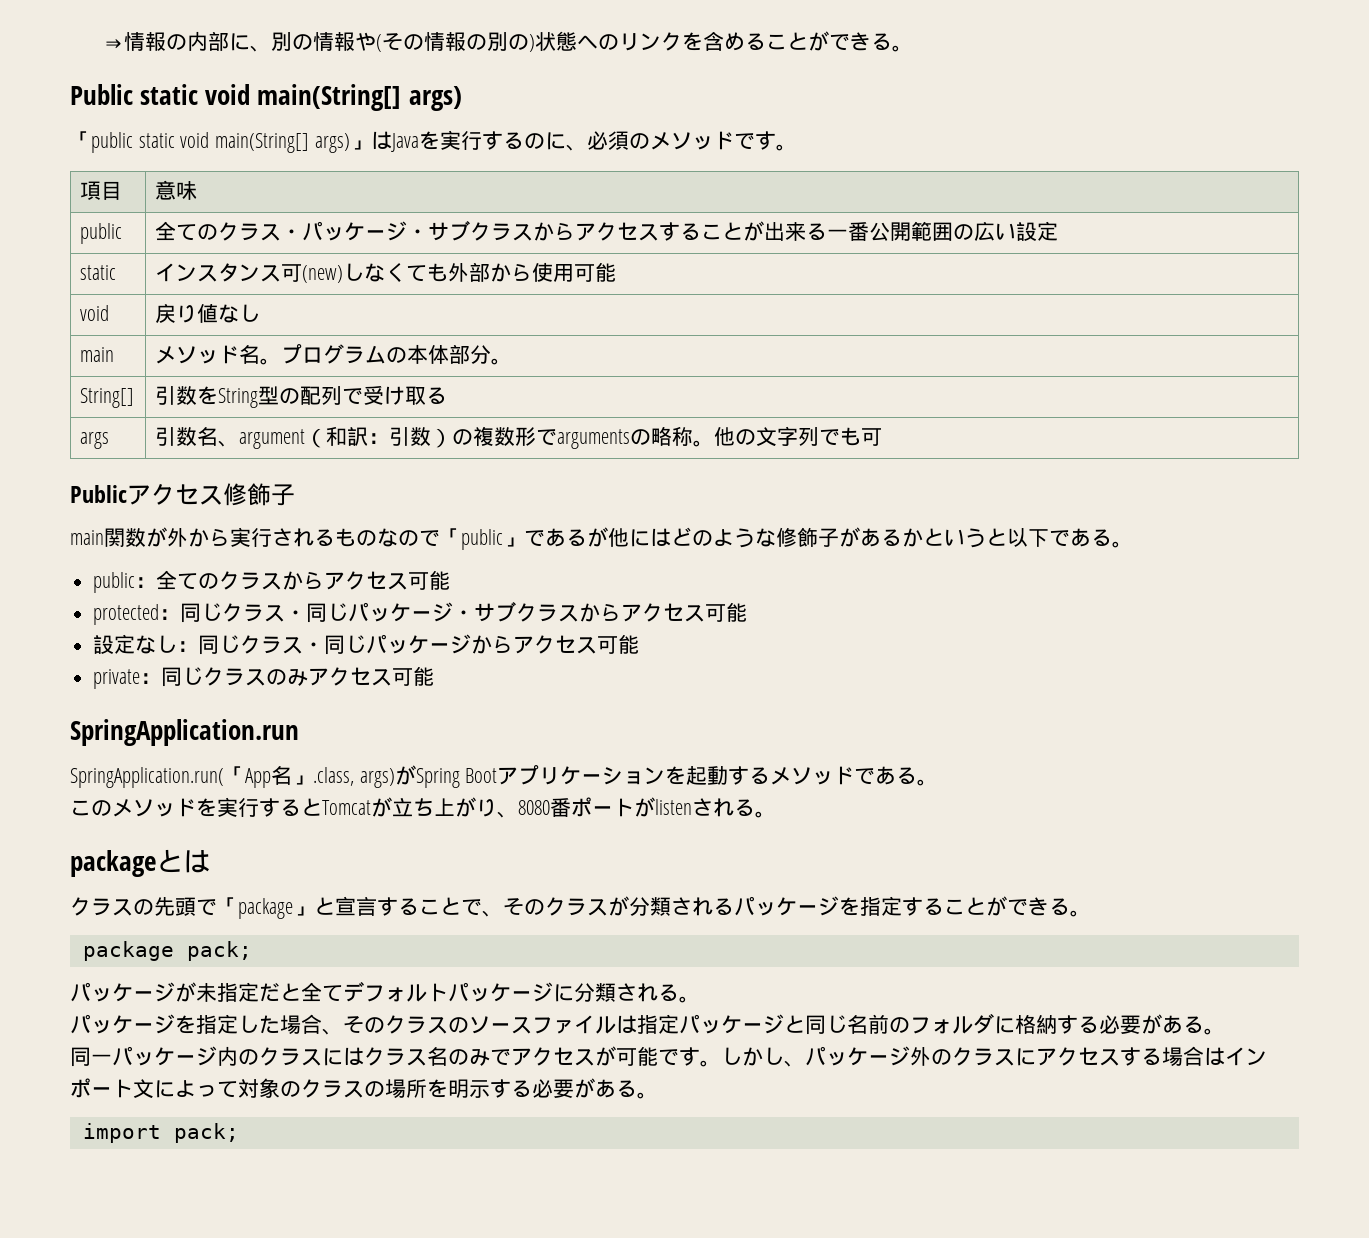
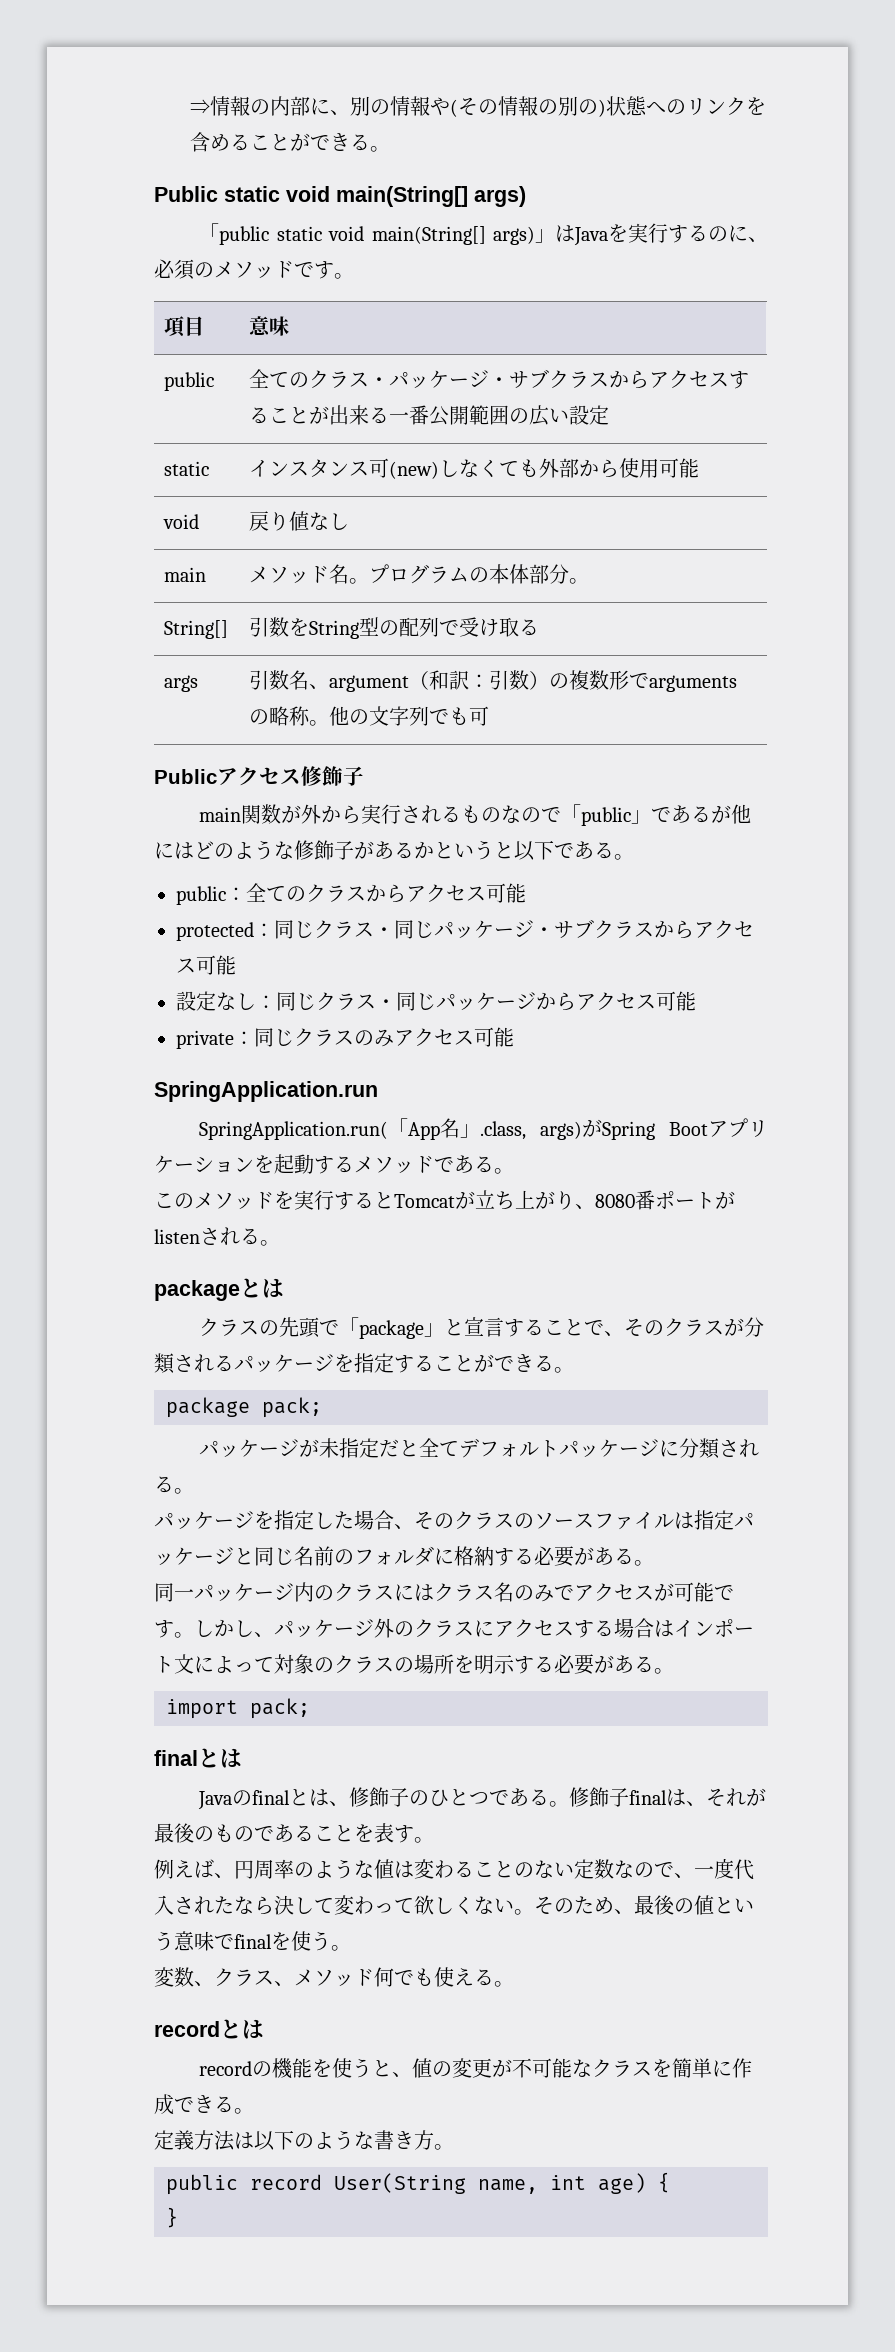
  import pack;
+ finalとは
+ Javaのfinalとは、修飾子のひとつである。修飾子finalは、それが最後のものであることを表す。
+ 例えば、円周率のような値は変わることのない定数なので、一度代入されたなら決して変わって欲しくない。そのため、最後の値という意味でfinalを使う。
+ 変数、クラス、メソッド何でも使える。
+ recordとは
+ recordの機能を使うと、値の変更が不可能なクラスを簡単に作成できる。
+ 定義方法は以下のような書き方。
+ public record User(String name, int age) {
+ }

